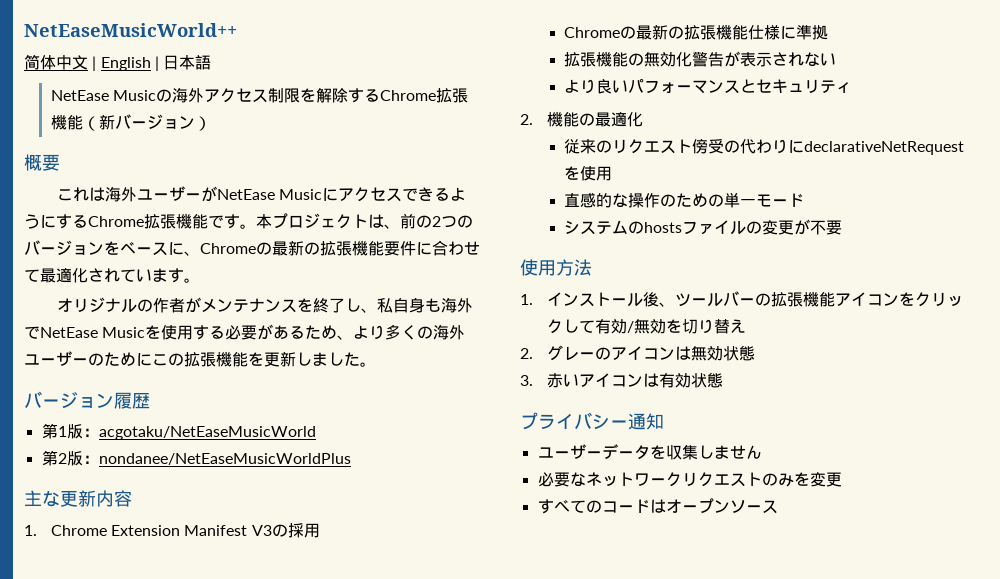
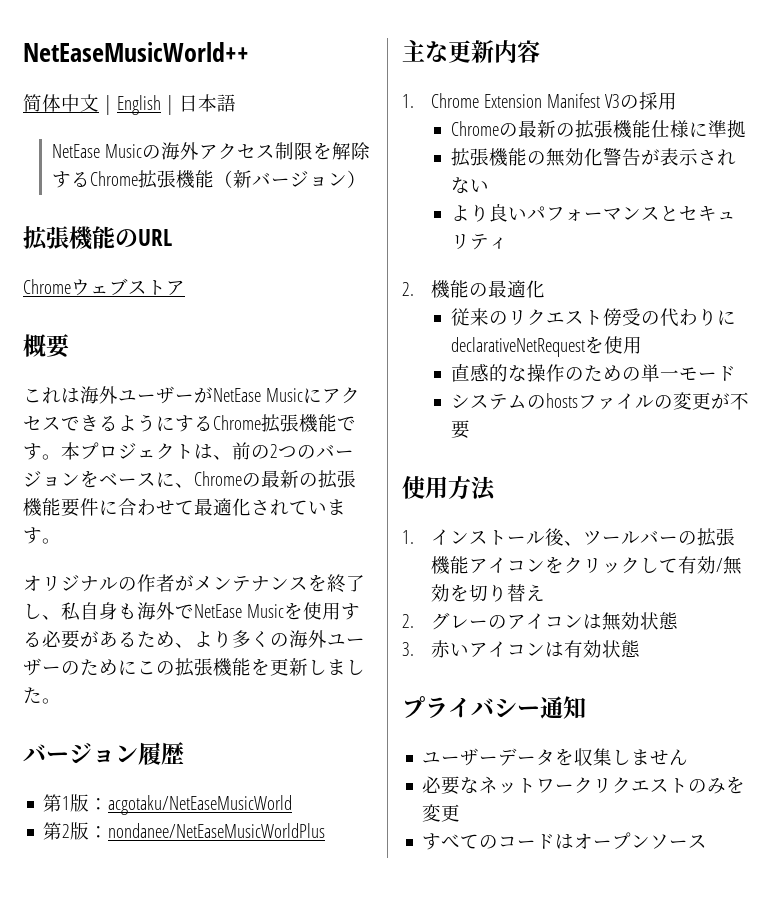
+ 拡張機能のURL
+ Chromeウェブストア

